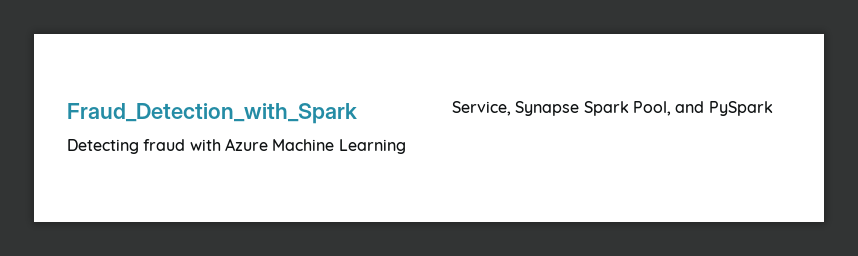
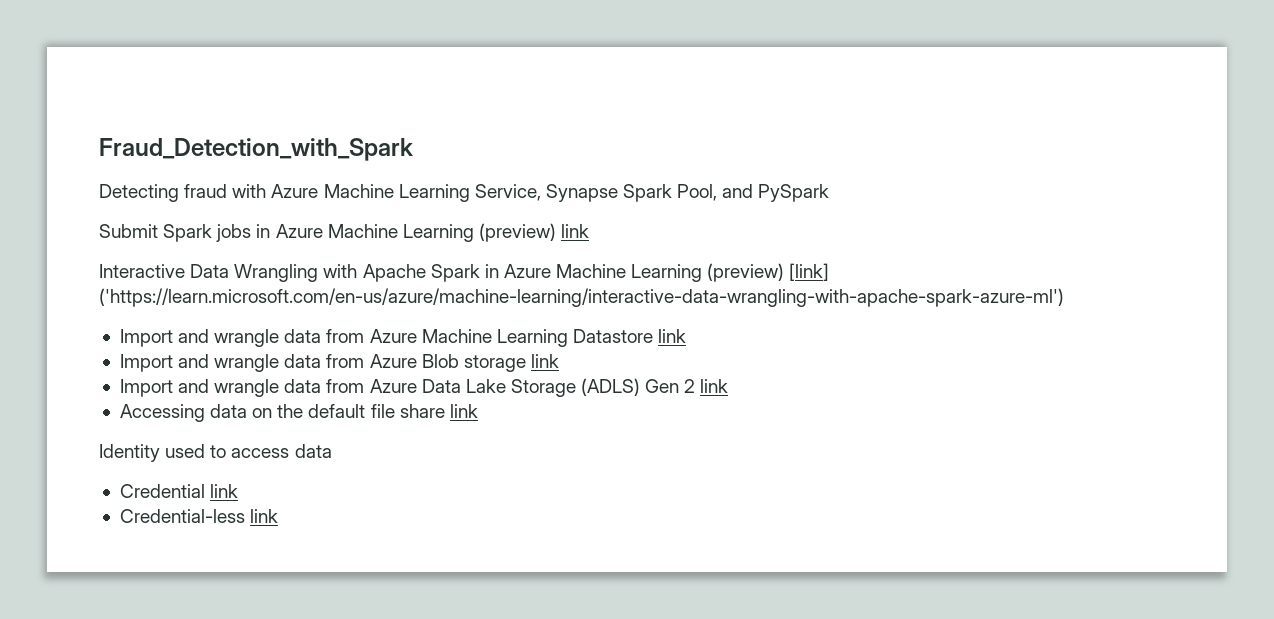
+ Submit Spark jobs in Azure Machine Learning (preview) link
+ Interactive Data Wrangling with Apache Spark in Azure Machine Learning (preview) [link] ('https://learn.microsoft.com/en-us/azure/machine-learning/interactive-data-wrangling-with-apache-spark-azure-ml')
+ Import and wrangle data from Azure Machine Learning Datastore link
+ Import and wrangle data from Azure Blob storage link
+ Import and wrangle data from Azure Data Lake Storage (ADLS) Gen 2 link
+ Accessing data on the default file share link
+ Identity used to access data
+ Credential link
+ Credential-less link

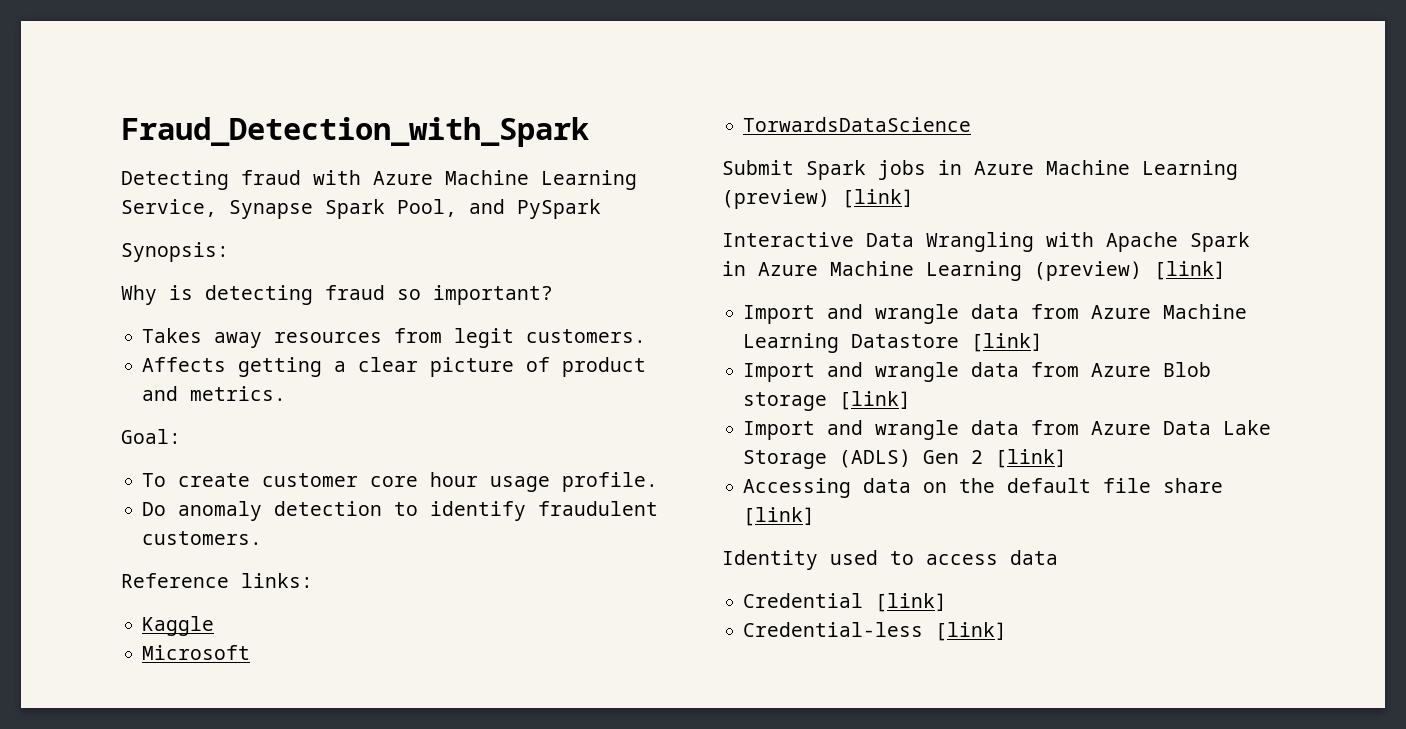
+ Synopsis:
+ Why is detecting fraud so important?
+ Takes away resources from legit customers.
+ Affects getting a clear picture of product and metrics.
+ Goal:
+ To create customer core hour usage profile.
+ Do anomaly detection to identify fraudulent customers.
+ Reference links:
+ Kaggle
+ Microsoft
+ TorwardsDataScience
- Submit Spark jobs in Azure Machine Learning (preview) link
+ Submit Spark jobs in Azure Machine Learning (preview) [link]
- Interactive Data Wrangling with Apache Spark in Azure Machine Learning (preview) [link] ('https://learn.microsoft.com/en-us/azure/machine-learning/interactive-data-wrangling-with-apache-spark-azure-ml')
+ Interactive Data Wrangling with Apache Spark in Azure Machine Learning (preview) [link]
- Import and wrangle data from Azure Machine Learning Datastore link
+ Import and wrangle data from Azure Machine Learning Datastore [link]
- Import and wrangle data from Azure Blob storage link
+ Import and wrangle data from Azure Blob storage [link]
- Import and wrangle data from Azure Data Lake Storage (ADLS) Gen 2 link
+ Import and wrangle data from Azure Data Lake Storage (ADLS) Gen 2 [link]
- Accessing data on the default file share link
+ Accessing data on the default file share [link]
- Credential link
+ Credential [link]
- Credential-less link
+ Credential-less [link]

